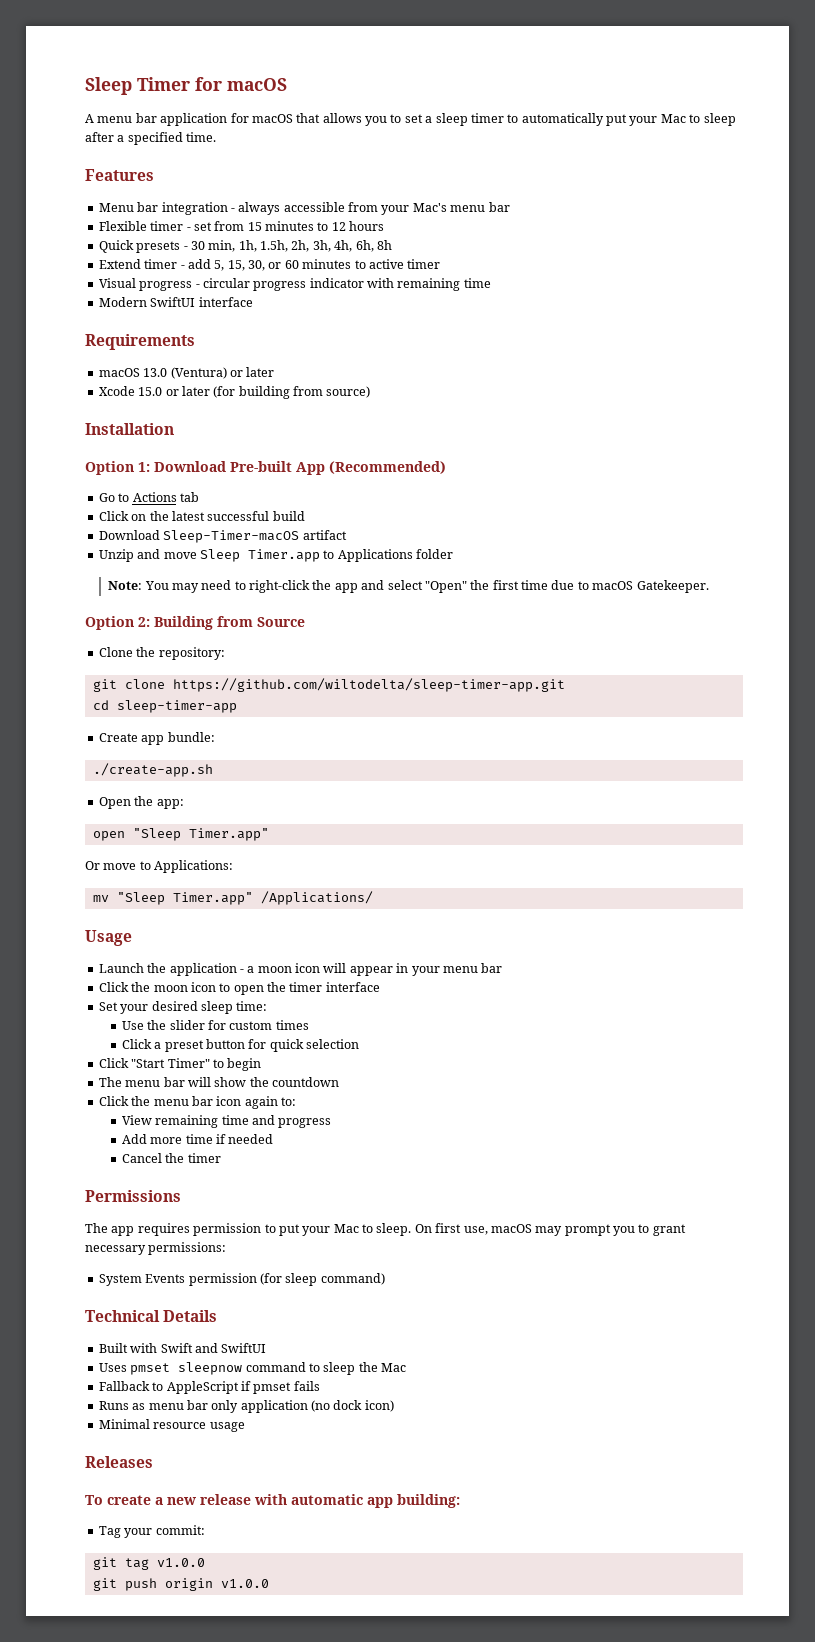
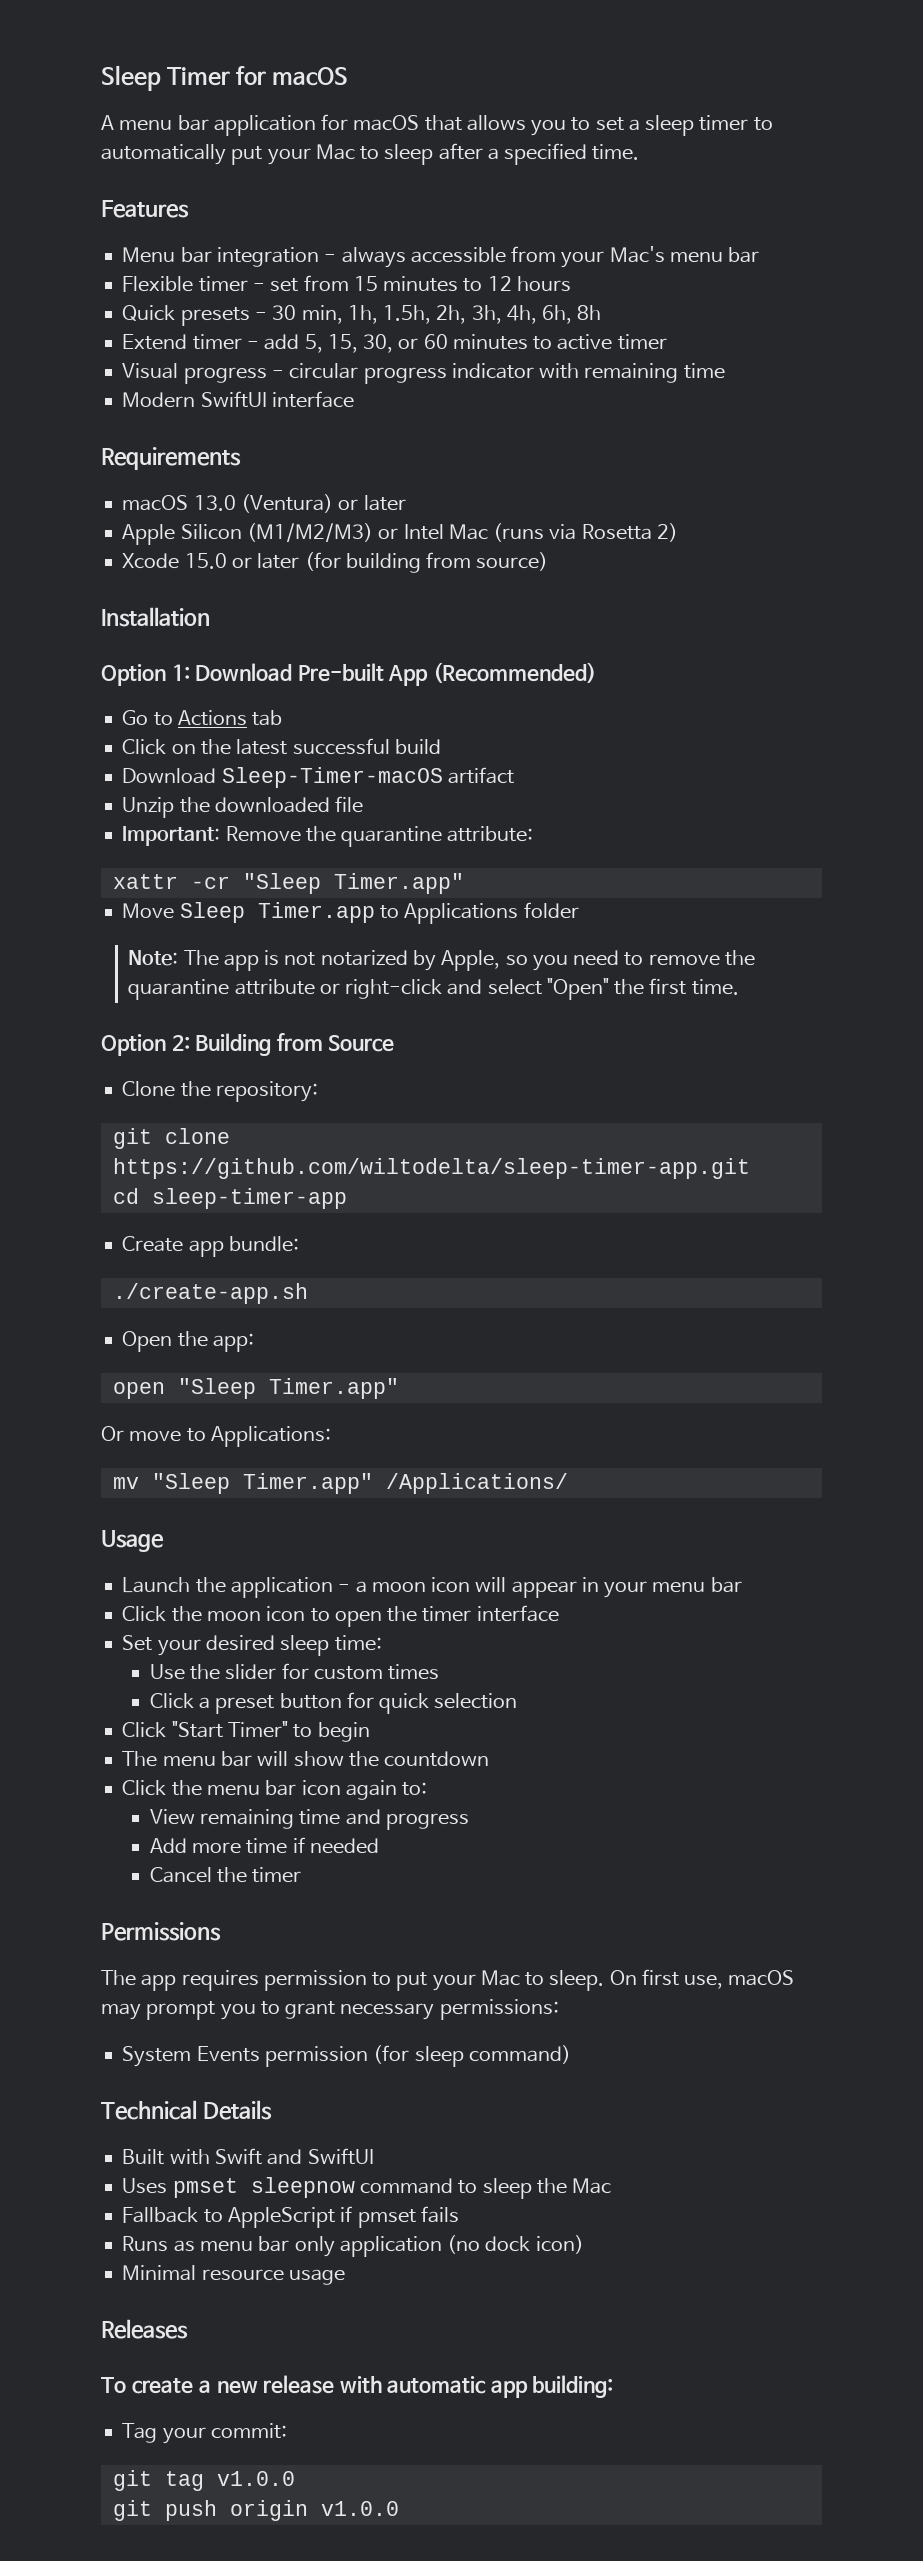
+ Apple Silicon (M1/M2/M3) or Intel Mac (runs via Rosetta 2)
- Unzip and move Sleep Timer.app to Applications folder
+ Unzip the downloaded file
+ Important: Remove the quarantine attribute:
+ xattr -cr "Sleep Timer.app"
+ Move Sleep Timer.app to Applications folder
- Note: You may need to right-click the app and select "Open" the first time due to macOS Gatekeeper.
+ Note: The app is not notarized by Apple, so you need to remove the quarantine attribute or right-click and select "Open" the first time.

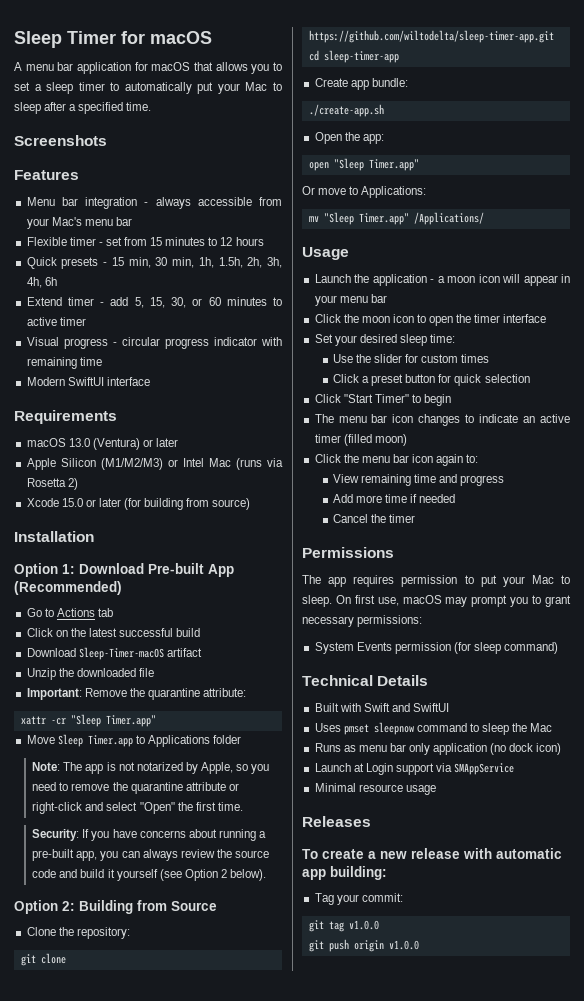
+ Screenshots
- Quick presets - 30 min, 1h, 1.5h, 2h, 3h, 4h, 6h, 8h
+ Quick presets - 15 min, 30 min, 1h, 1.5h, 2h, 3h, 4h, 6h
+ Security: If you have concerns about running a pre-built app, you can always review the source code and build it yourself (see Option 2 below).
- The menu bar will show the countdown
+ The menu bar icon changes to indicate an active timer (filled moon)
- Fallback to AppleScript if pmset fails
+ Launch at Login support via SMAppService

